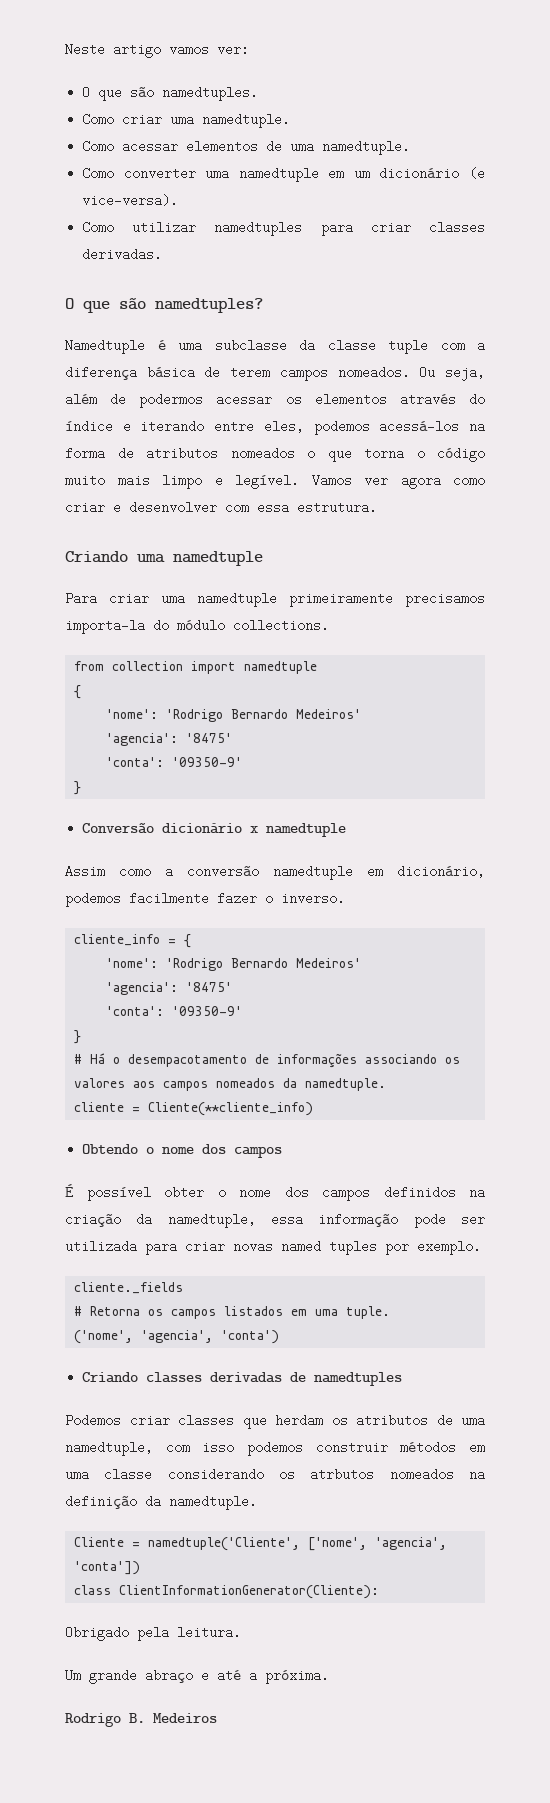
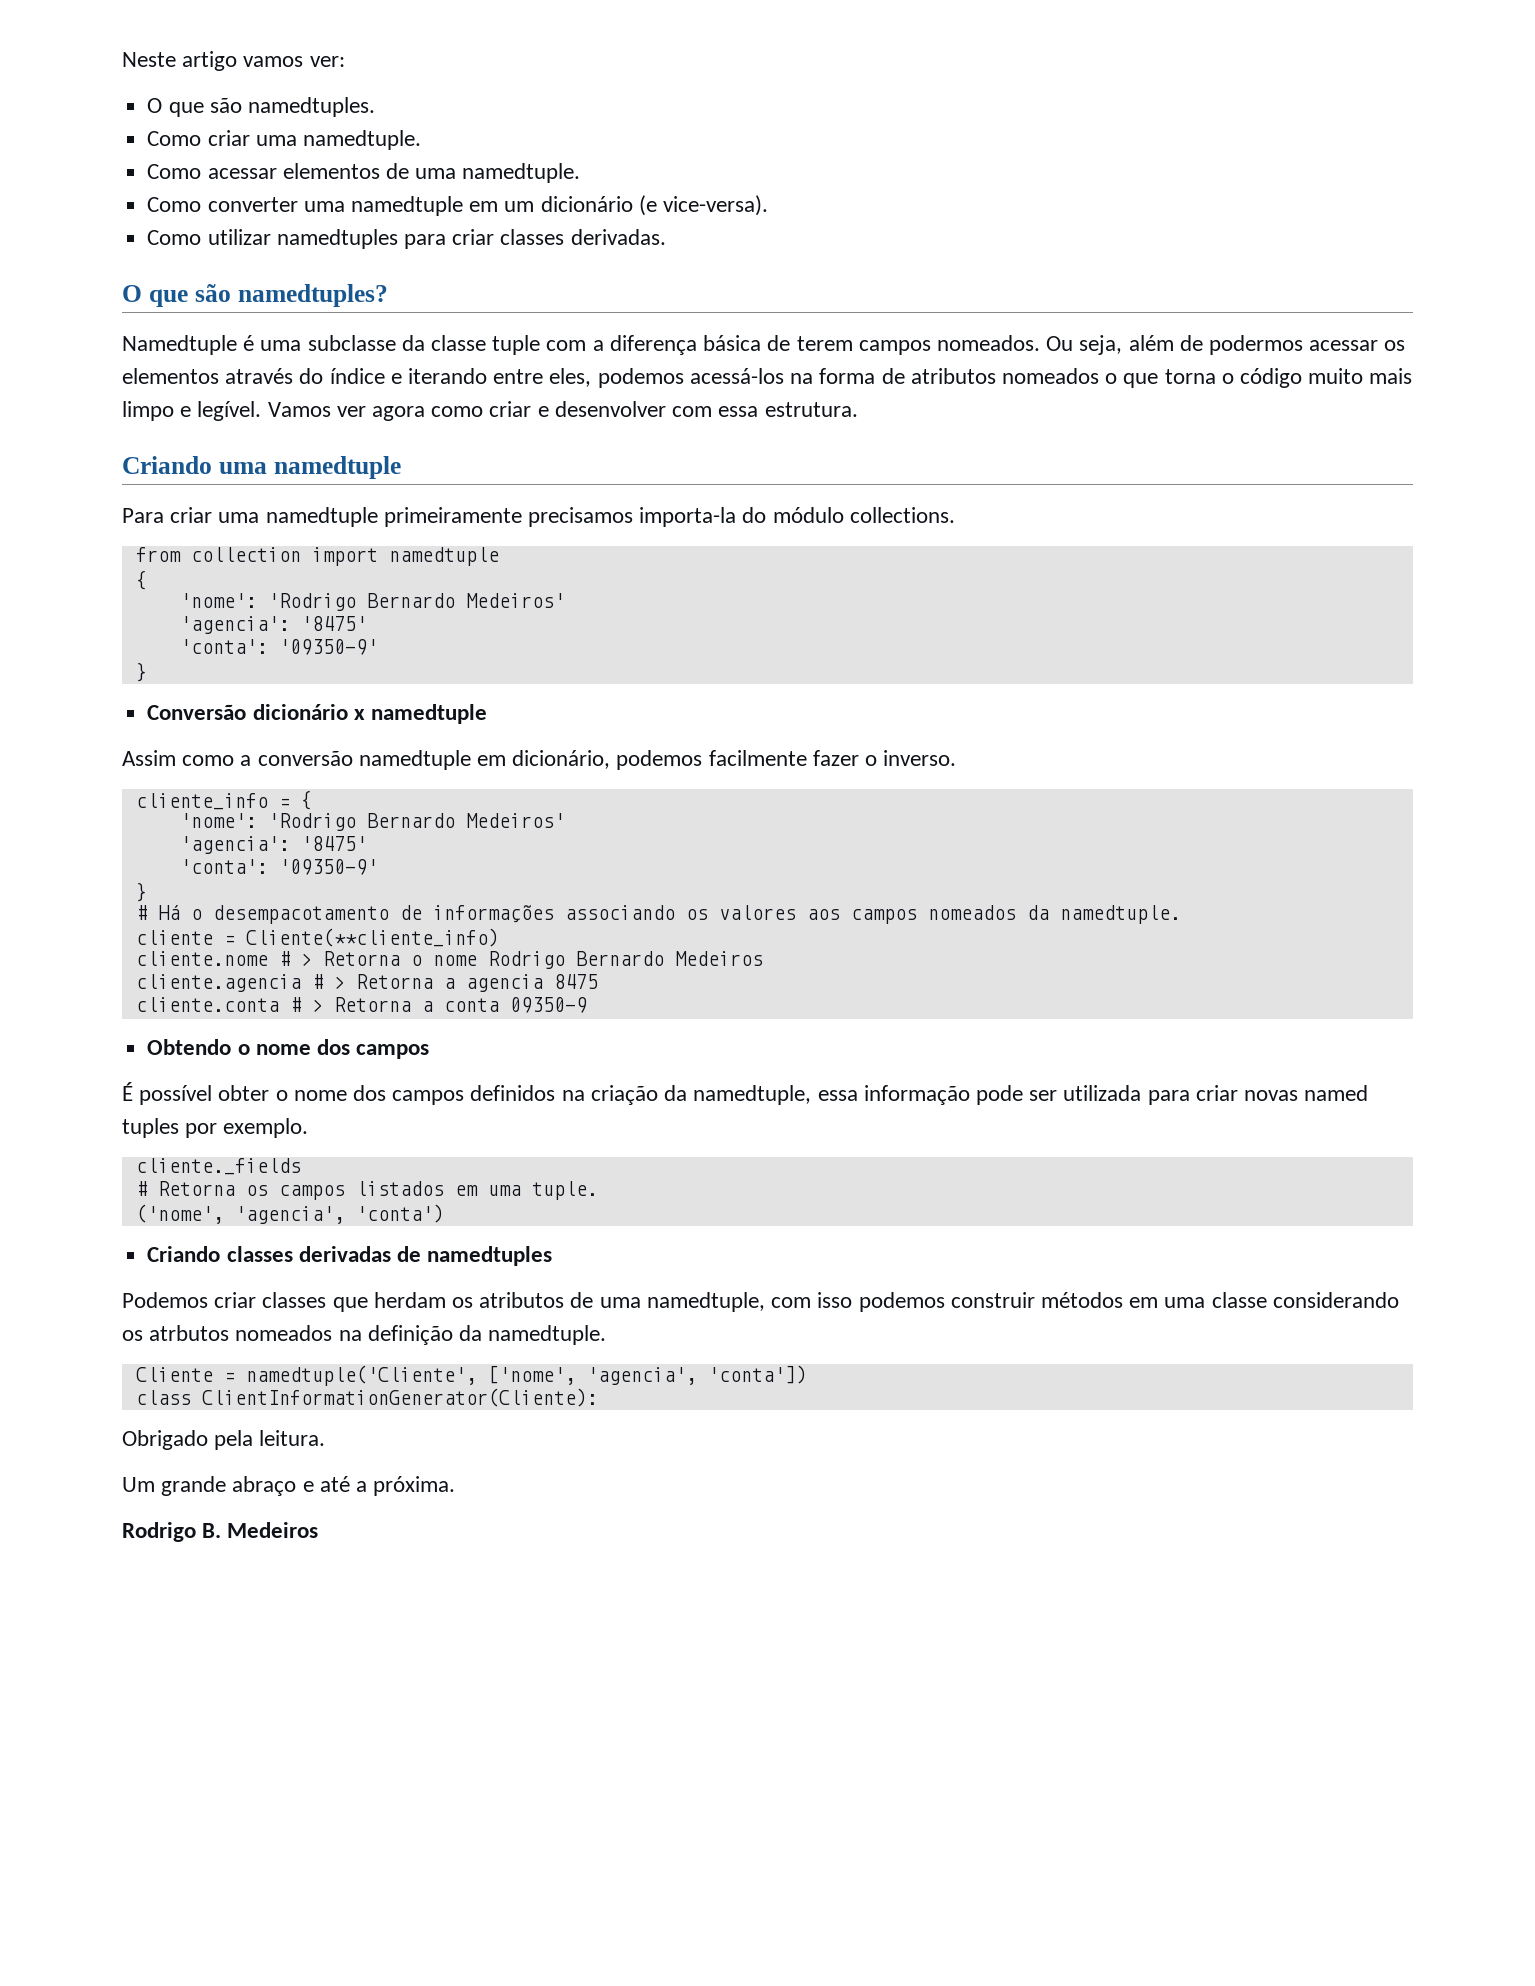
+ cliente.nome # > Retorna o nome Rodrigo Bernardo Medeiros
+ cliente.agencia # > Retorna a agencia 8475
+ cliente.conta # > Retorna a conta 09350-9

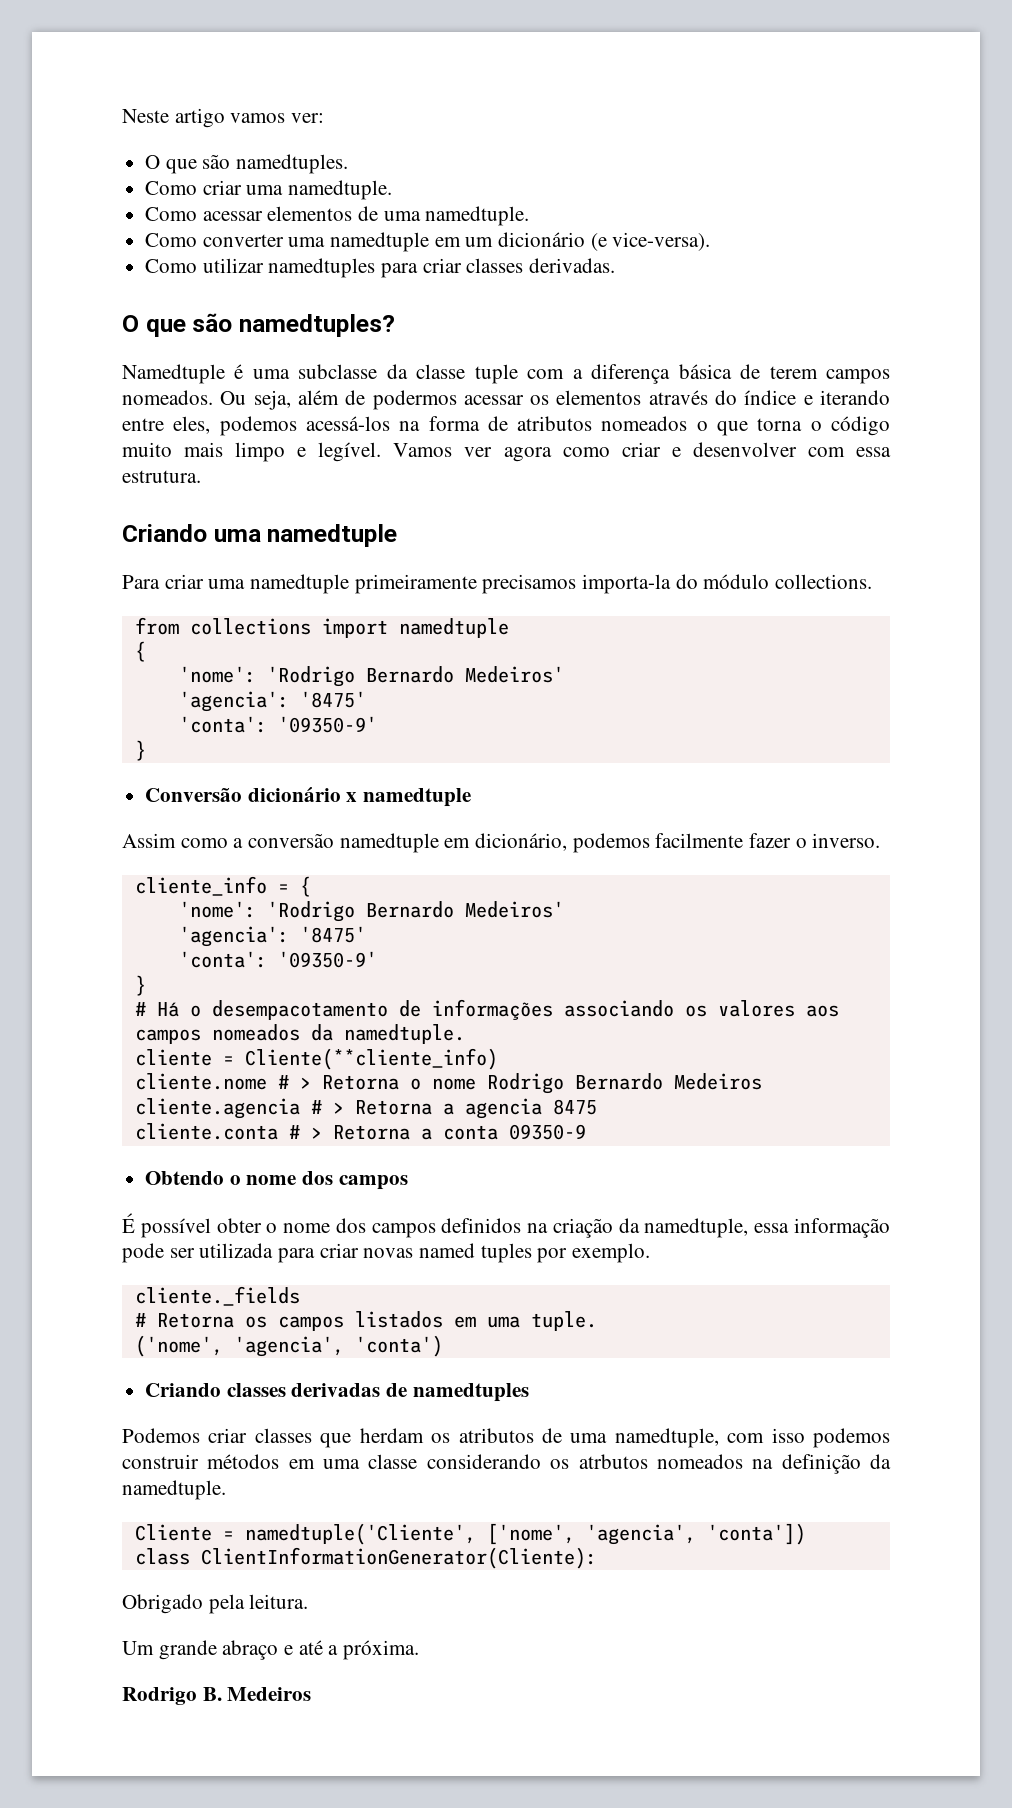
- from collection import namedtuple
+ from collections import namedtuple

